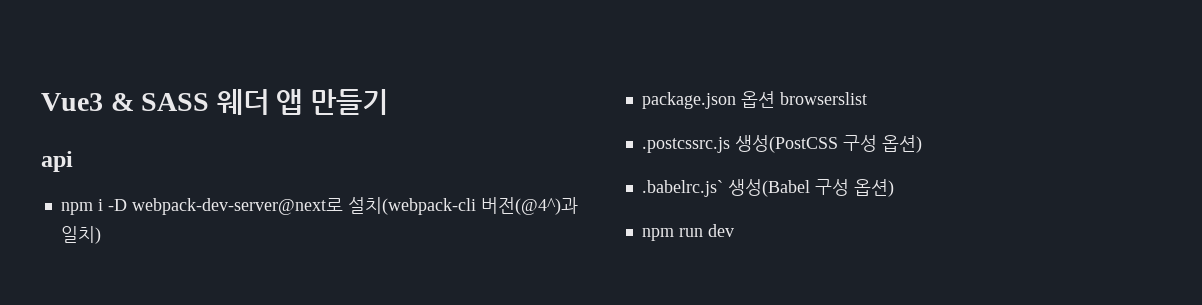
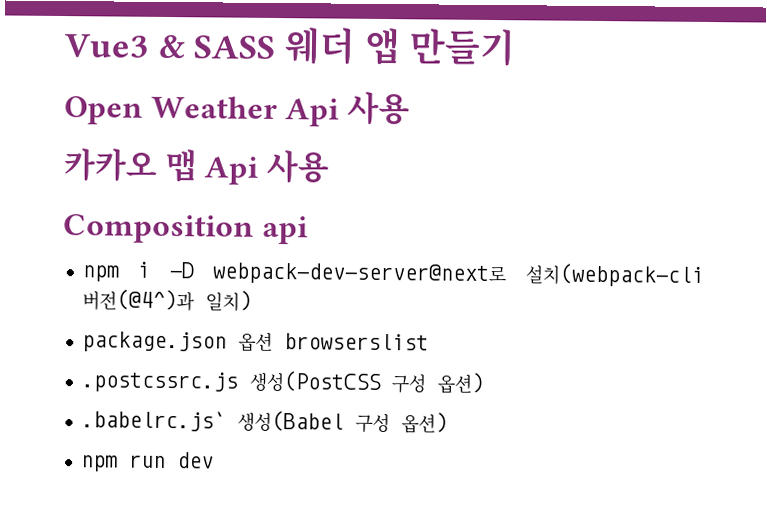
- api
+ Open Weather Api 사용
+ 카카오 맵 Api 사용
+ Composition api

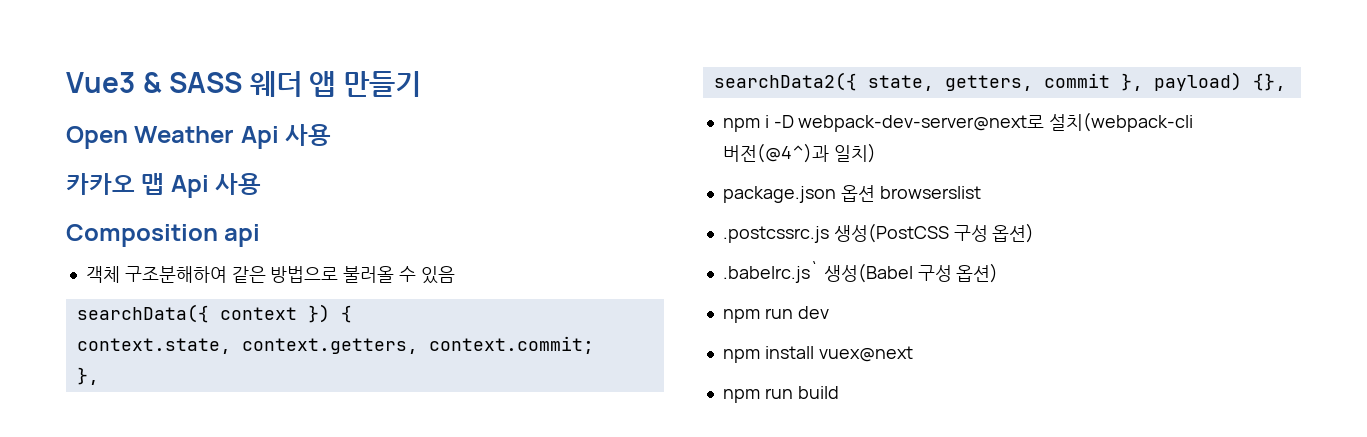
+ 객체 구조분해하여 같은 방법으로 불러올 수 있음
+ searchData({ context }) {
+ context.state, context.getters, context.commit;
+ },
+ searchData2({ state, getters, commit }, payload) {},
+ npm install vuex@next
+ npm run build

